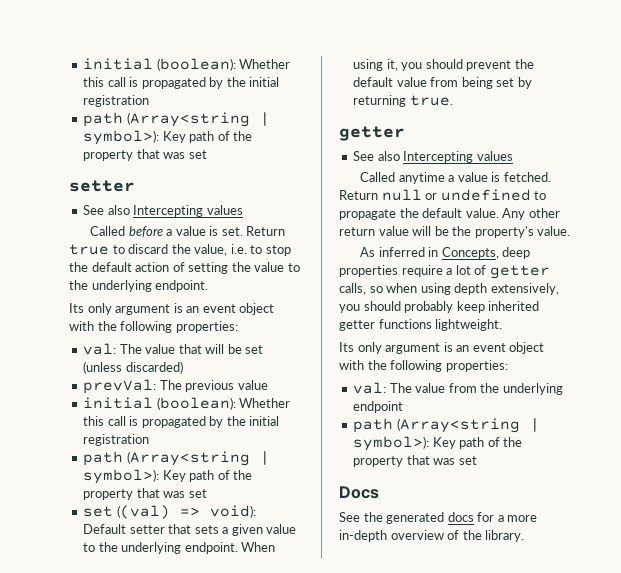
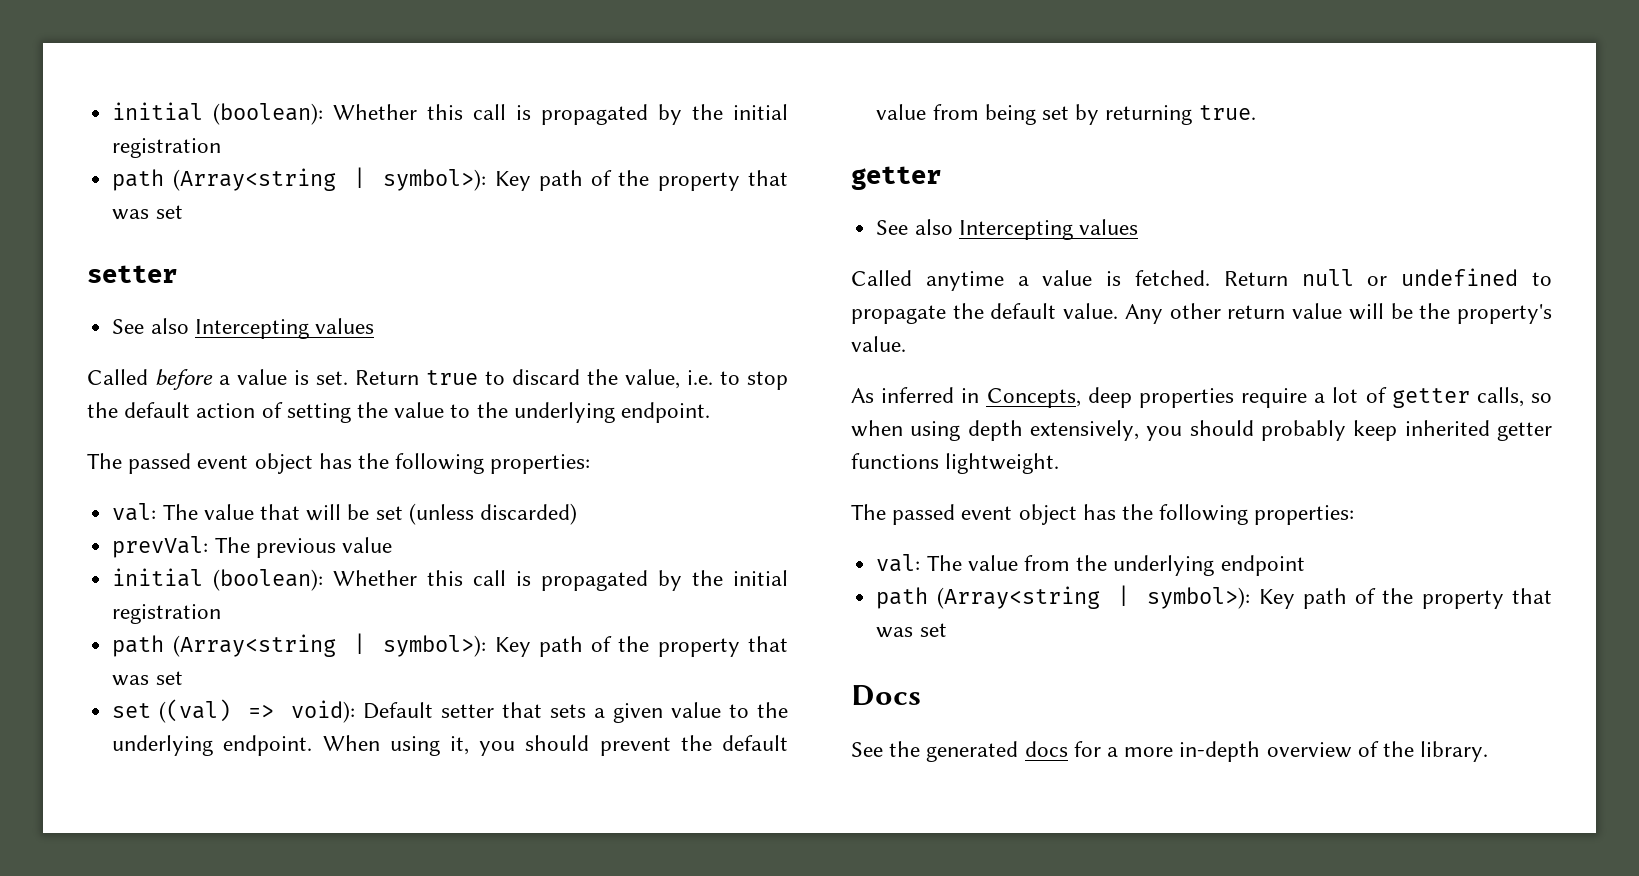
  Return true to discard the value, i.e. to stop the default action of setting the value to the underlying endpoint.
- Its only argument is an event object with the following properties:
+ The passed event object has the following properties:
  As inferred in Concepts, deep properties require a lot of getter calls, so when using depth extensively, you should probably keep inherited getter functions lightweight.
- Its only argument is an event object with the following properties:
+ The passed event object has the following properties:

